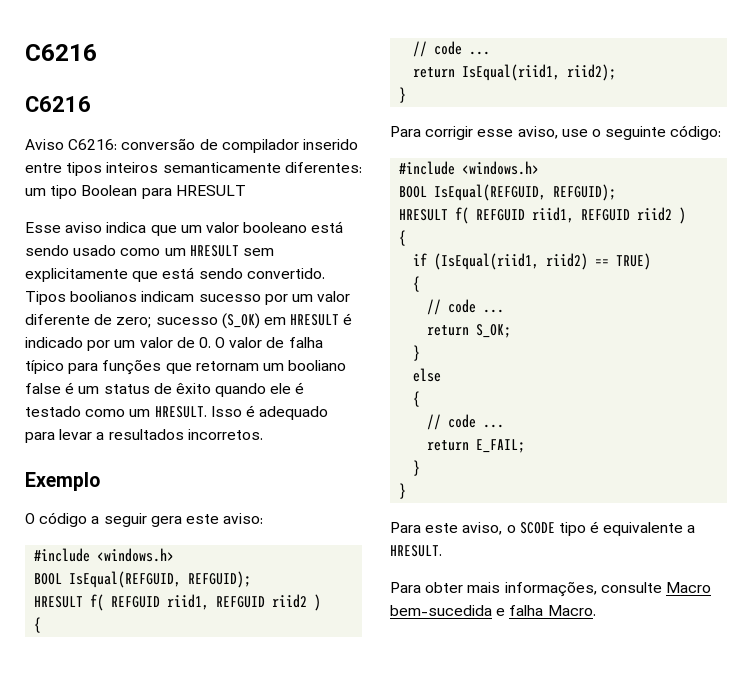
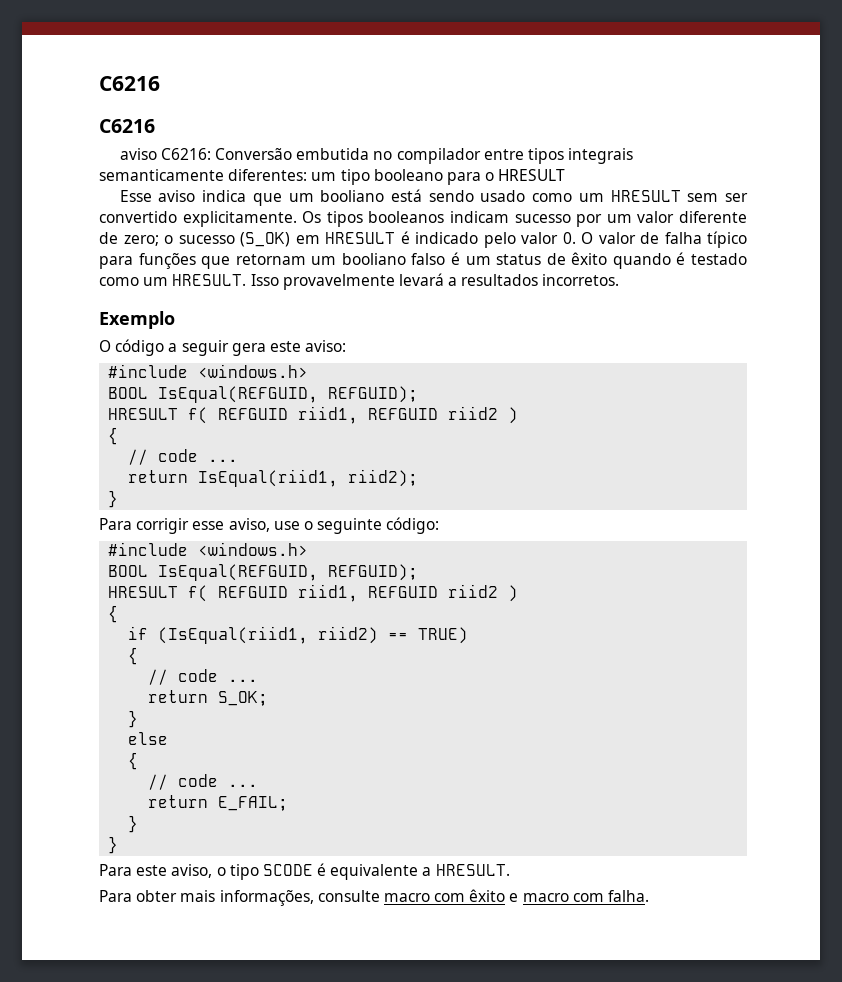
- Aviso C6216: conversão de compilador inserido entre tipos inteiros semanticamente diferentes: um tipo Boolean para HRESULT
+ aviso C6216: Conversão embutida no compilador entre tipos integrais semanticamente diferentes: um tipo booleano para o HRESULT
- Esse aviso indica que um valor booleano está sendo usado como um HRESULT sem explicitamente que está sendo convertido. Tipos boolianos indicam sucesso por um valor diferente de zero; sucesso (S_OK) em HRESULT é indicado por um valor de 0. O valor de falha típico para funções que retornam um booliano false é um status de êxito quando ele é testado como um HRESULT.
+ Esse aviso indica que um booliano está sendo usado como um HRESULT sem ser convertido explicitamente. Os tipos booleanos indicam sucesso por um valor diferente de zero; o sucesso (S_OK) em HRESULT é indicado pelo valor 0. O valor de falha típico para funções que retornam um booliano falso é um status de êxito quando é testado como um HRESULT.
- Isso é adequado para levar a resultados incorretos.
+ Isso provavelmente levará a resultados incorretos.
- Para este aviso, o SCODE tipo é equivalente a HRESULT.
+ Para este aviso, o tipo SCODE é equivalente a HRESULT.
- Para obter mais informações, consulte Macro bem-sucedida e falha Macro.
+ Para obter mais informações, consulte macro com êxito e macro com falha.

